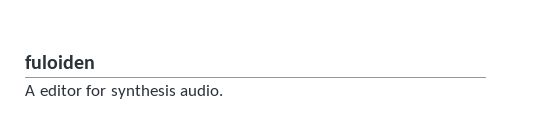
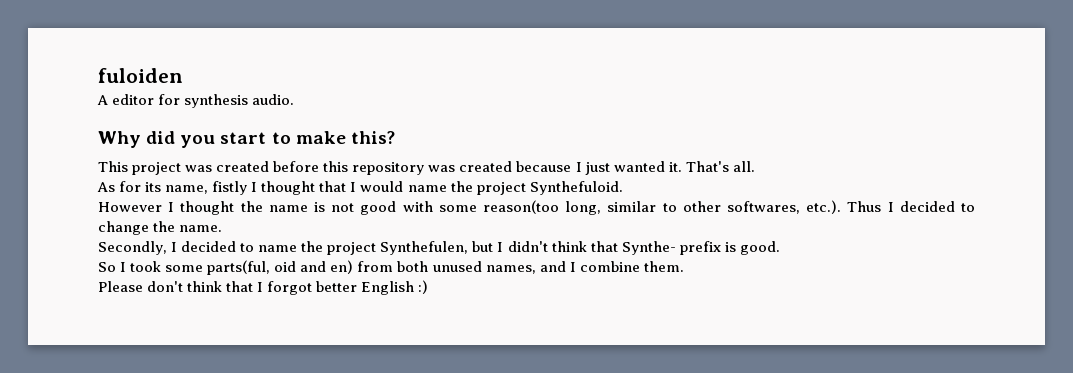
+ Why did you start to make this?
+ This project was created before this repository was created because I just wanted it. That's all.
+ As for its name, fistly I thought that I would name the project Synthefuloid.
+ However I thought the name is not good with some reason(too long, similar to other softwares, etc.). Thus I decided to change the name.
+ Secondly, I decided to name the project Synthefulen, but I didn't think that Synthe- prefix is good.
+ So I took some parts(ful, oid and en) from both unused names, and I combine them.
+ Please don't think that I forgot better English :)

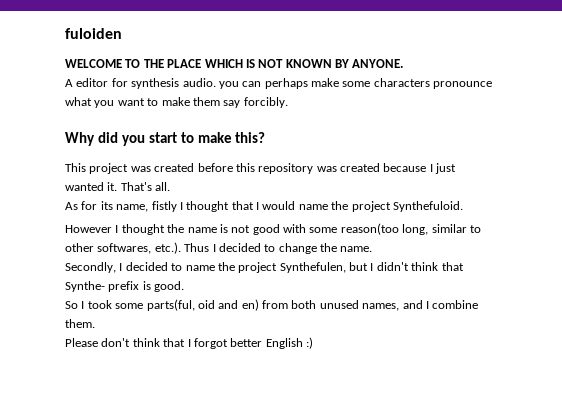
+ WELCOME TO THE PLACE WHICH IS NOT KNOWN BY ANYONE.
- A editor for synthesis audio.
+ A editor for synthesis audio. you can perhaps make some characters pronounce what you want to make them say forcibly.

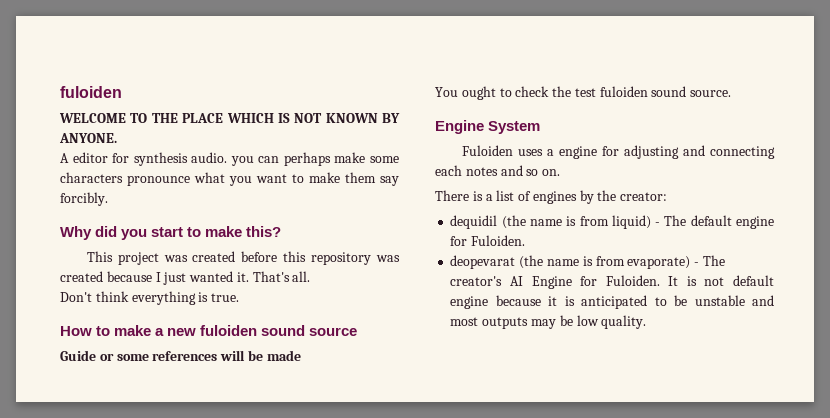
- As for its name, fistly I thought that I would name the project Synthefuloid.
- However I thought the name is not good with some reason(too long, similar to other softwares, etc.). Thus I decided to change the name.
- Secondly, I decided to name the project Synthefulen, but I didn't think that Synthe- prefix is good.
- So I took some parts(ful, oid and en) from both unused names, and I combine them.
- Please don't think that I forgot better English :)
+ Don't think everything is true.
+ How to make a new fuloiden sound source
+ Guide or some references will be made
+ You ought to check the test fuloiden sound source.
+ Engine System
+ Fuloiden uses a engine for adjusting and connecting each notes and so on.
+ There is a list of engines by the creator:
+ dequidil (the name is from liquid) - The default engine for Fuloiden.
+ deopevarat (the name is from evaporate) - The creator's AI Engine for Fuloiden. It is not default engine because it is anticipated to be unstable and most outputs may be low quality.

